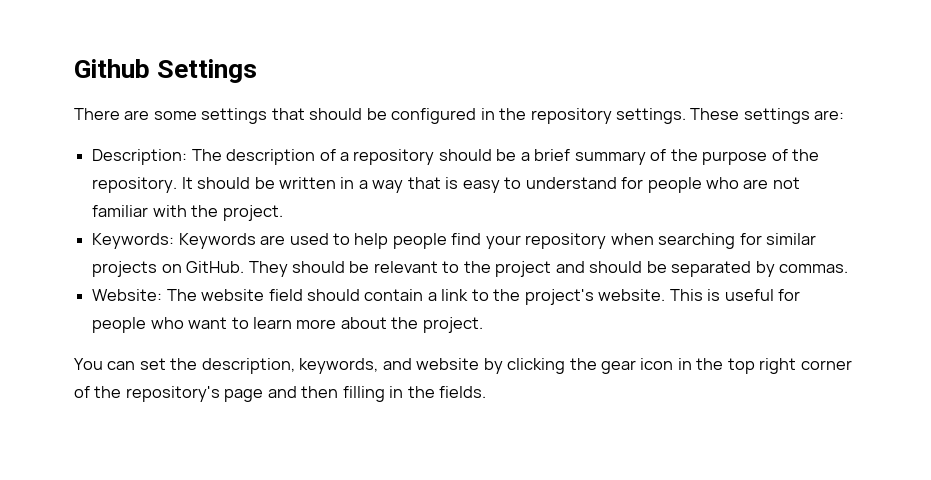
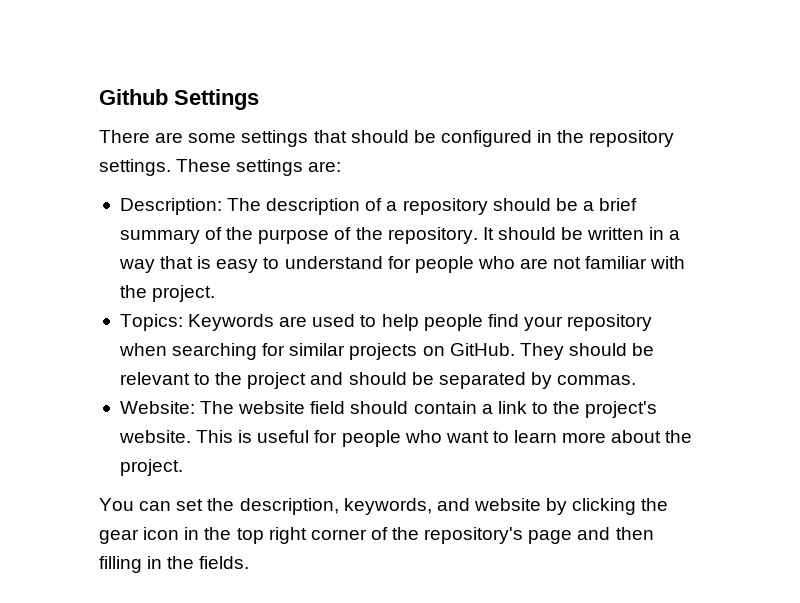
- Keywords: Keywords are used to help people find your repository when searching for similar projects on GitHub.
+ Topics: Keywords are used to help people find your repository when searching for similar projects on GitHub.

